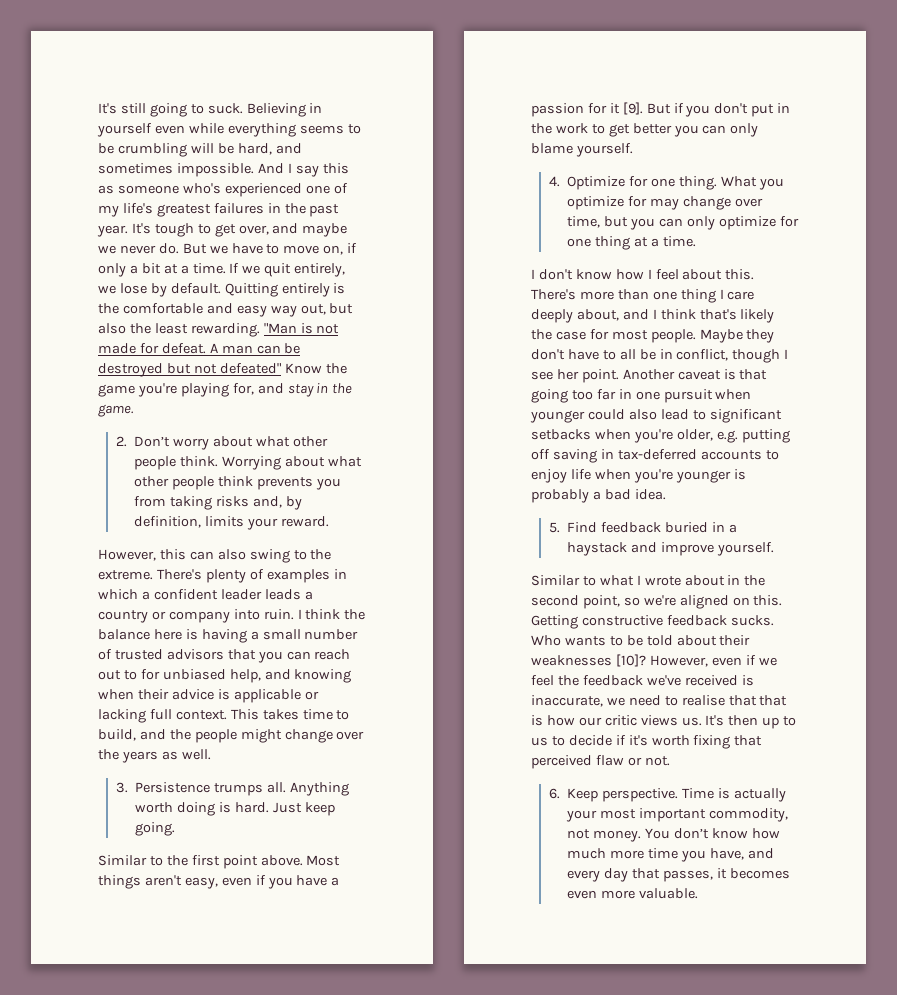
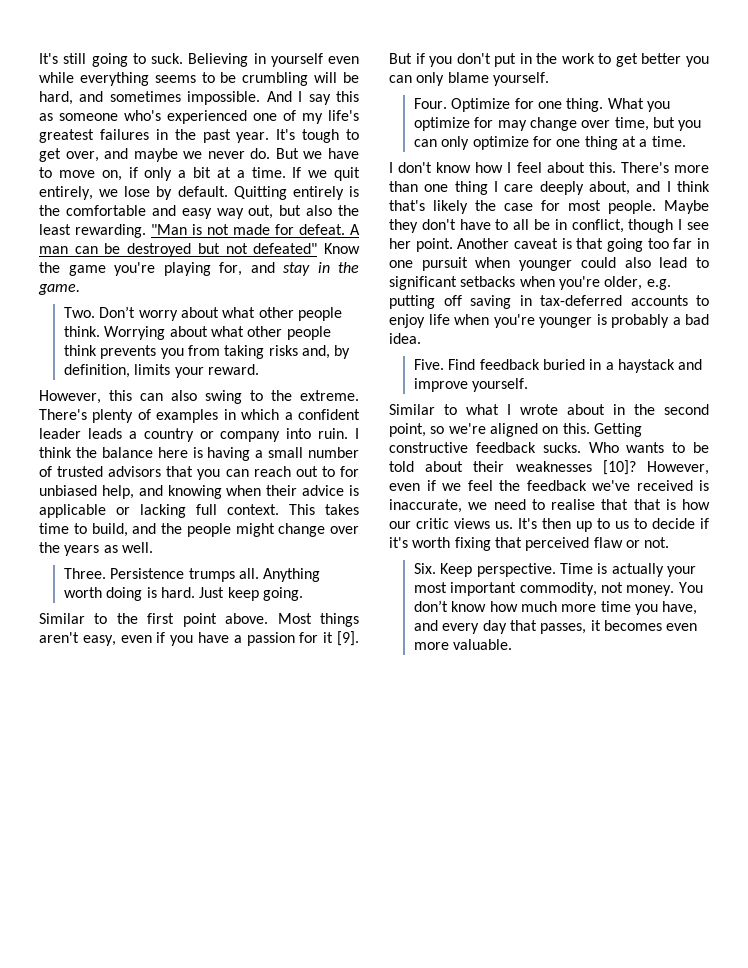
- 2. Don’t worry about what other people think.
+ Two. Don’t worry about what other people think.
- 3. Persistence trumps all.
+ Three. Persistence trumps all.
- 4. Optimize for one thing.
+ Four. Optimize for one thing.
- 5. Find feedback buried in a haystack and improve yourself.
+ Five. Find feedback buried in a haystack and improve yourself.
- 6. Keep perspective.
+ Six. Keep perspective.

